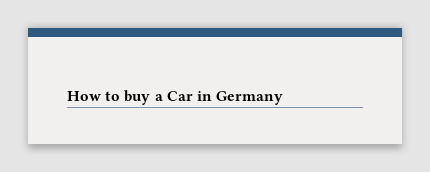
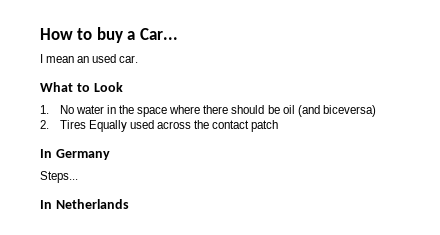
- How to buy a Car in Germany
+ How to buy a Car...
+ I mean an used car.
+ What to Look
+ 1. No water in the space where there should be oil (and biceversa)
+ 2. Tires Equally used across the contact patch
+ In Germany
+ Steps...
+ In Netherlands

